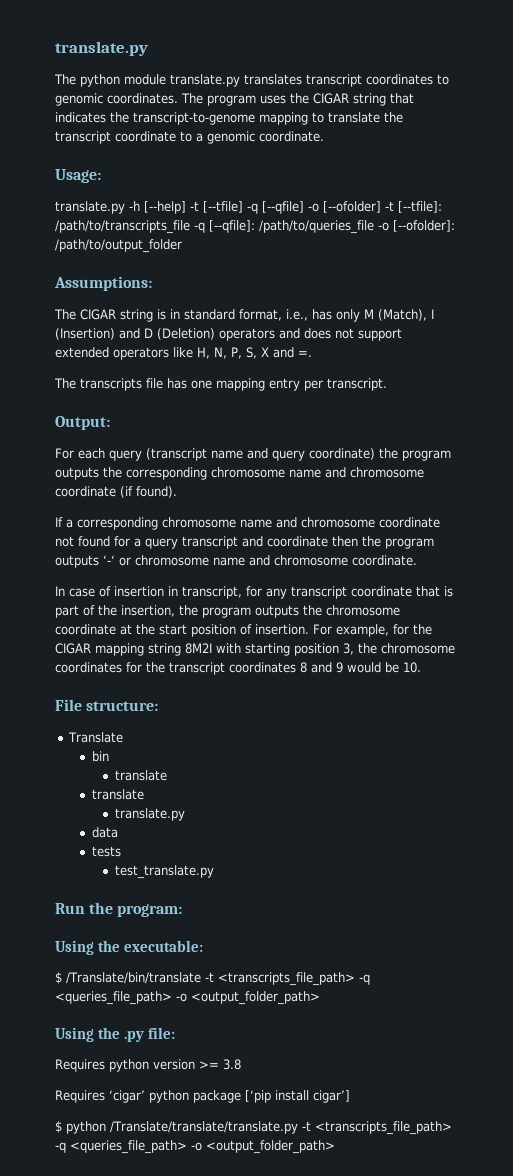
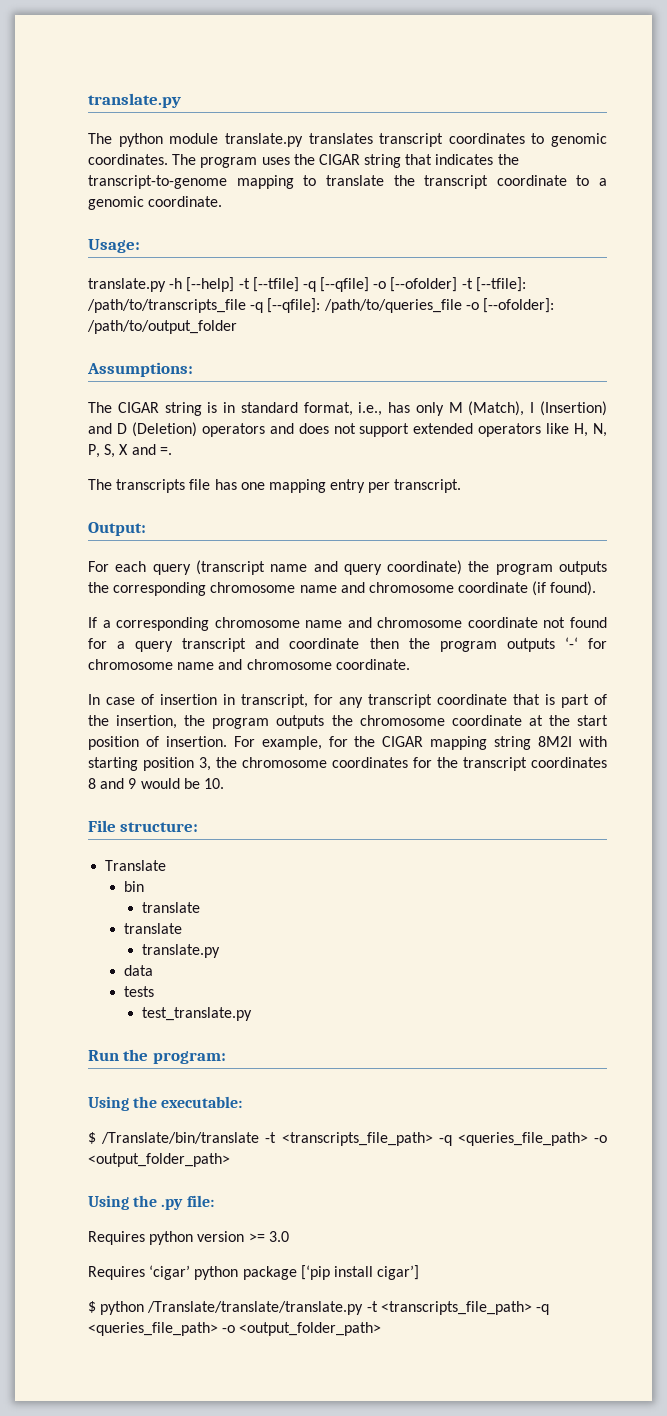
- If a corresponding chromosome name and chromosome coordinate not found for a query transcript and coordinate then the program outputs ‘-‘ or chromosome name and chromosome coordinate.
+ If a corresponding chromosome name and chromosome coordinate not found for a query transcript and coordinate then the program outputs ‘-‘ for chromosome name and chromosome coordinate.
- Requires python version >= 3.8
+ Requires python version >= 3.0

